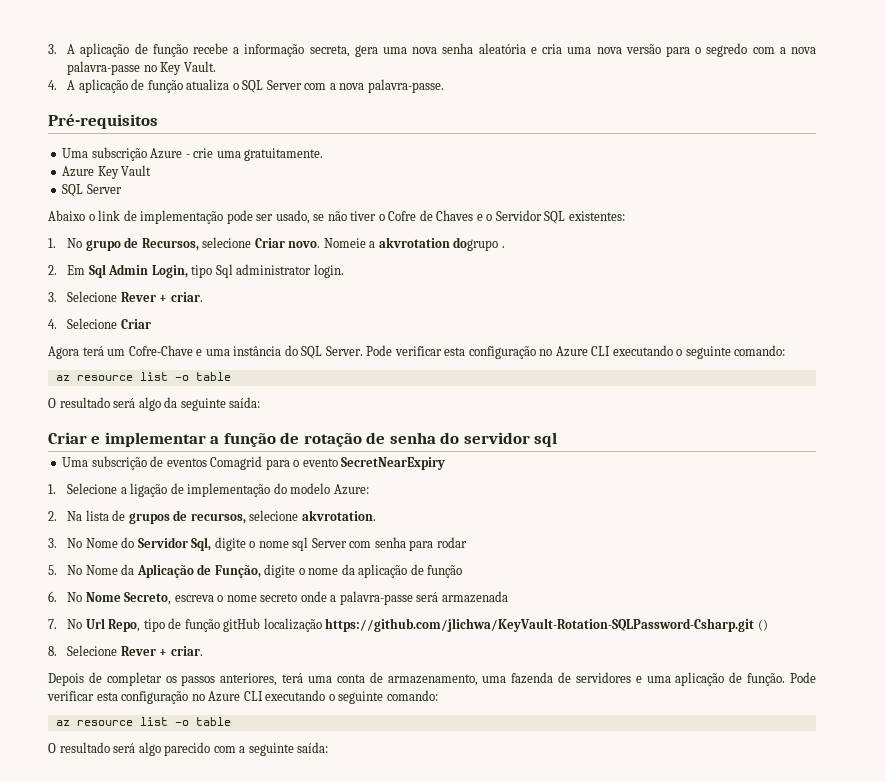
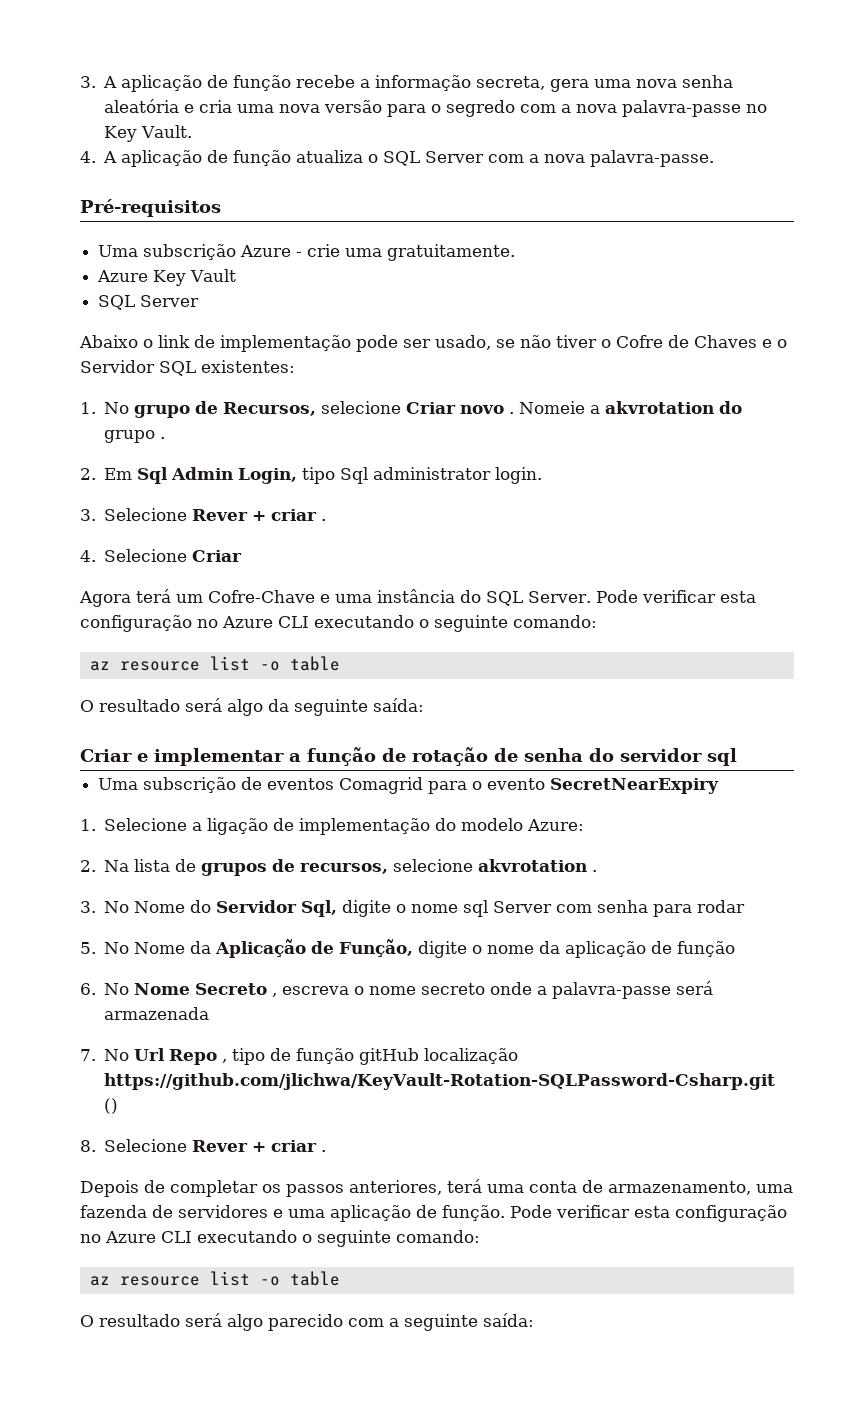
- 1. No grupo de Recursos, selecione Criar novo.
+ 1. No grupo de Recursos, selecione Criar novo .
- Nomeie a akvrotation dogrupo .
+ Nomeie a akvrotation do grupo .
- 3. Selecione Rever + criar.
+ 3. Selecione Rever + criar .
- 2. Na lista de grupos de recursos, selecione akvrotation.
+ 2. Na lista de grupos de recursos, selecione akvrotation .
- 6. No Nome Secreto, escreva o nome secreto onde a palavra-passe será armazenada
+ 6. No Nome Secreto , escreva o nome secreto onde a palavra-passe será armazenada
- 7. No Url Repo, tipo de função gitHub localização https://github.com/jlichwa/KeyVault-Rotation-SQLPassword-Csharp.git ()
+ 7. No Url Repo , tipo de função gitHub localização https://github.com/jlichwa/KeyVault-Rotation-SQLPassword-Csharp.git ()
- 8. Selecione Rever + criar.
+ 8. Selecione Rever + criar .

